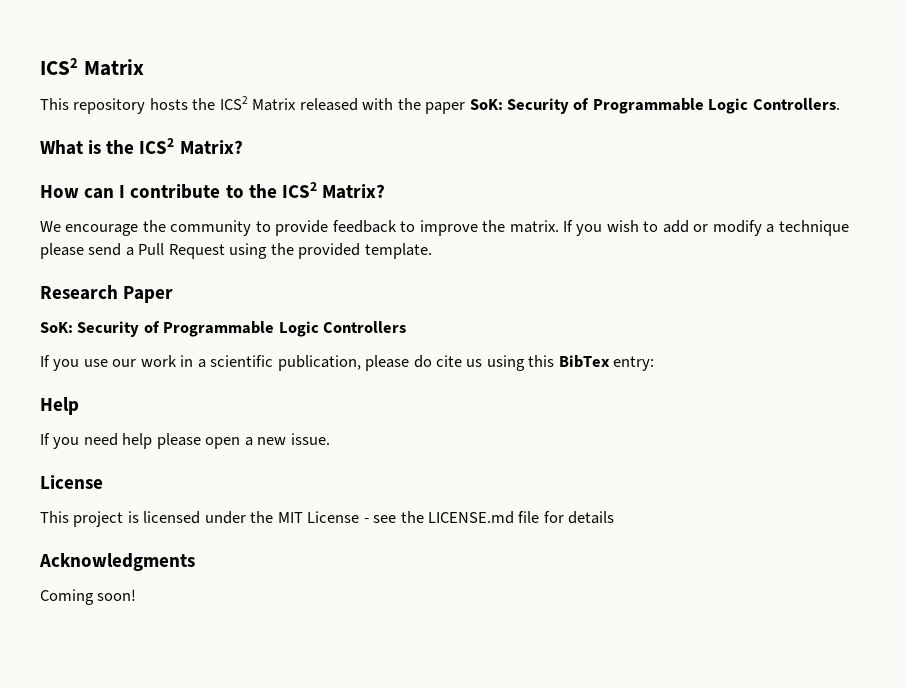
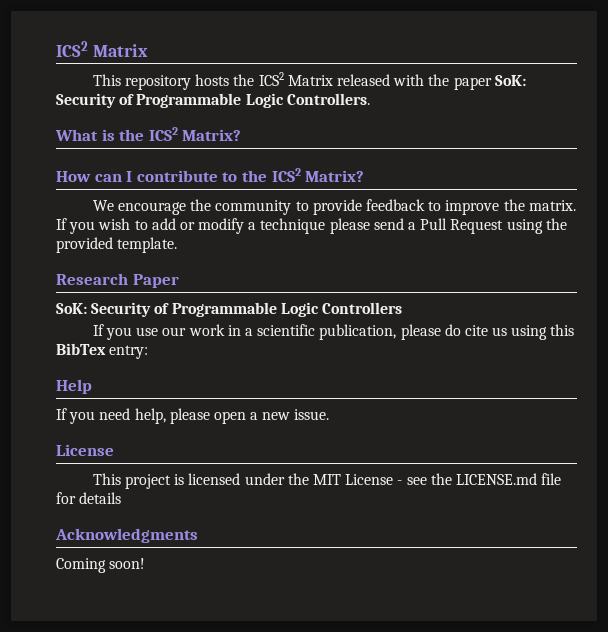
- If you need help please open a new issue.
+ If you need help, please open a new issue.

